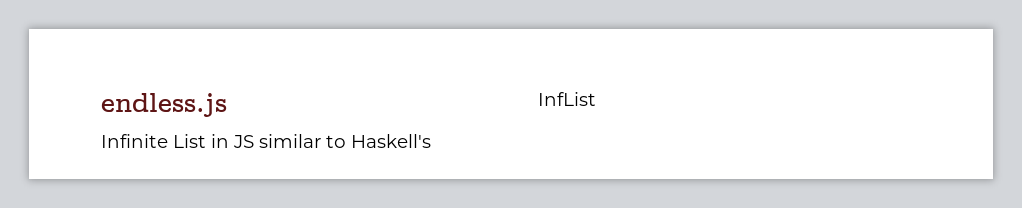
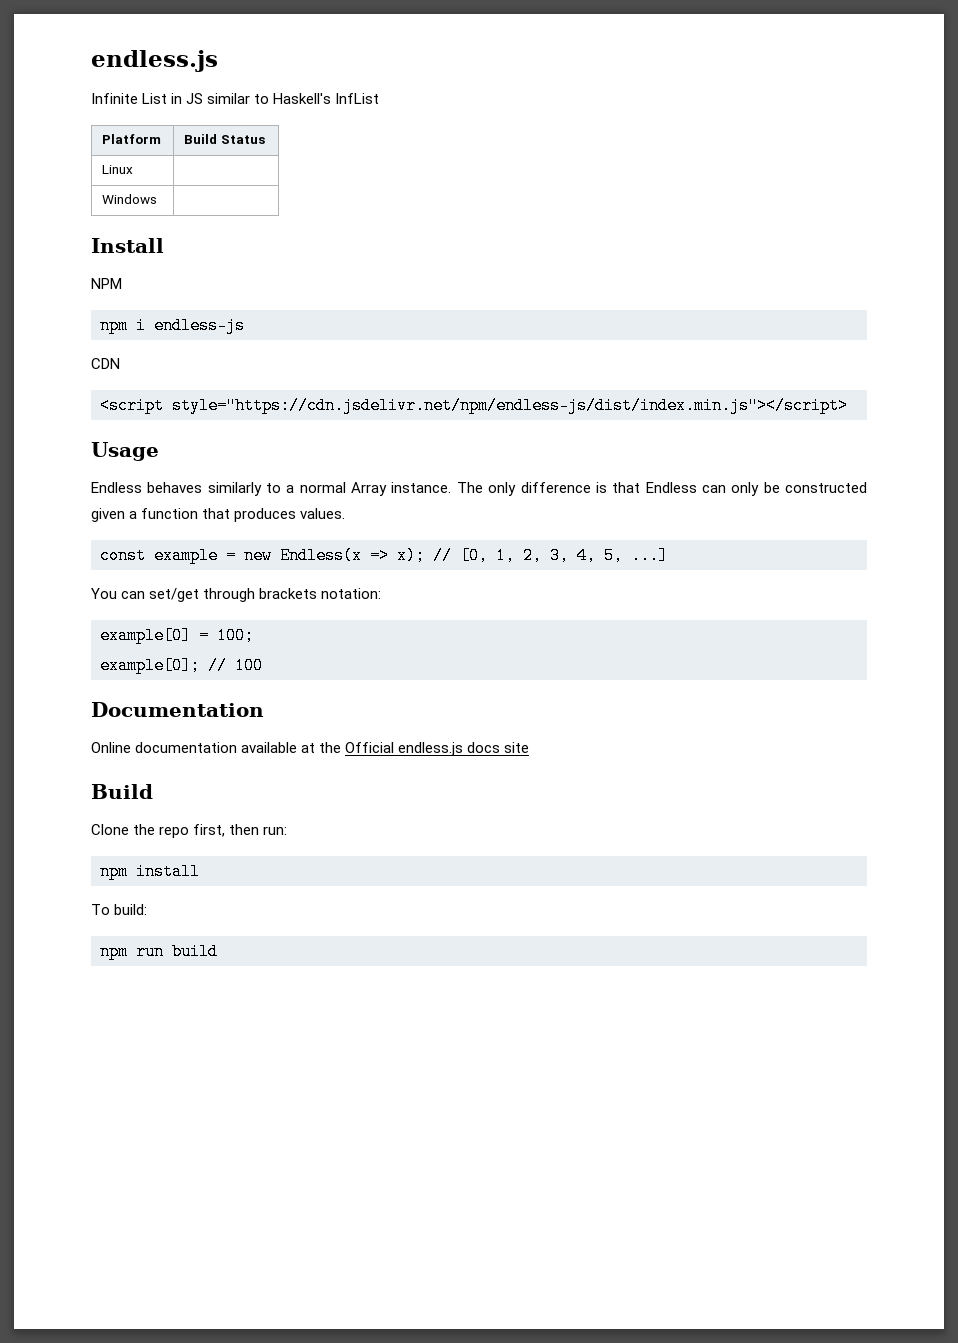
+ Platform | Build Status
+ Linux |
+ Windows |
+ Install
+ NPM
+ npm i endless-js
+ CDN
+ <script style="https://cdn.jsdelivr.net/npm/endless-js/dist/index.min.js"></script>
+ Usage
+ Endless behaves similarly to a normal Array instance. The only difference is that Endless can only be constructed given a function that produces values.
+ const example = new Endless(x => x); // [0, 1, 2, 3, 4, 5, ...]
+ You can set/get through brackets notation:
+ example[0] = 100;
+ example[0]; // 100
+ Documentation
+ Online documentation available at the Official endless.js docs site
+ Build
+ Clone the repo first, then run:
+ npm install
+ To build:
+ npm run build

